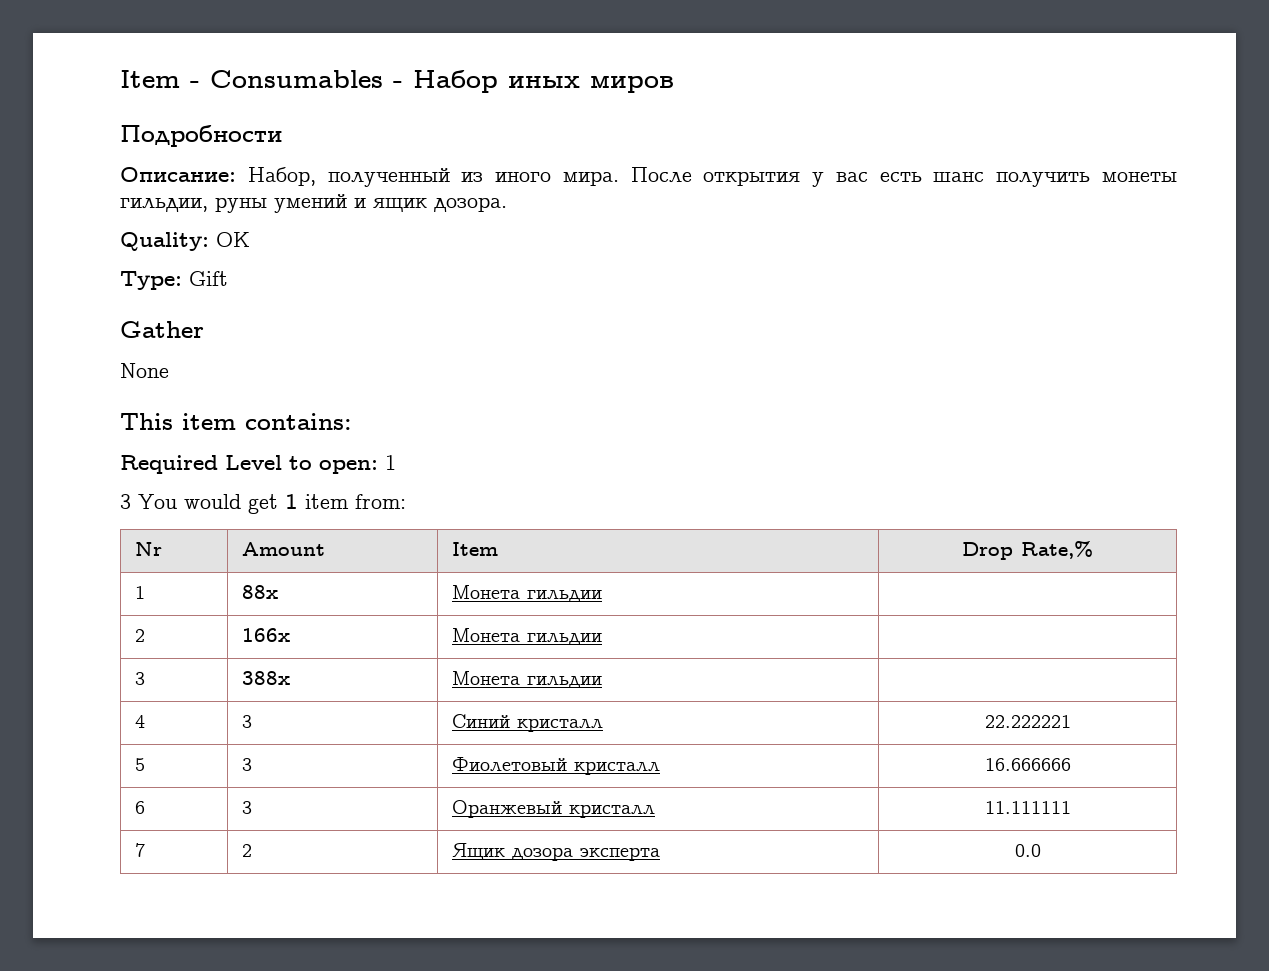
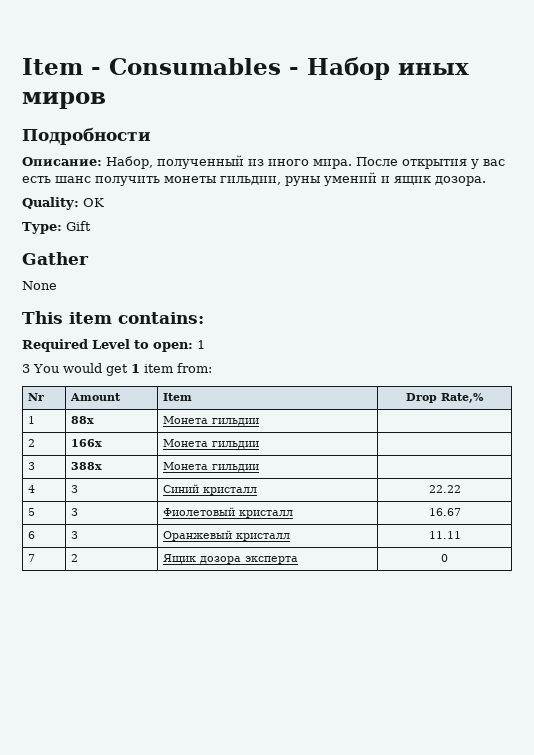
- 4 | 3 | Синий кристалл | 22.222221
+ 4 | 3 | Синий кристалл | 22.22
- 5 | 3 | Фиолетовый кристалл | 16.666666
+ 5 | 3 | Фиолетовый кристалл | 16.67
- 6 | 3 | Оранжевый кристалл | 11.111111
+ 6 | 3 | Оранжевый кристалл | 11.11
- 7 | 2 | Ящик дозора эксперта | 0.0
+ 7 | 2 | Ящик дозора эксперта | 0

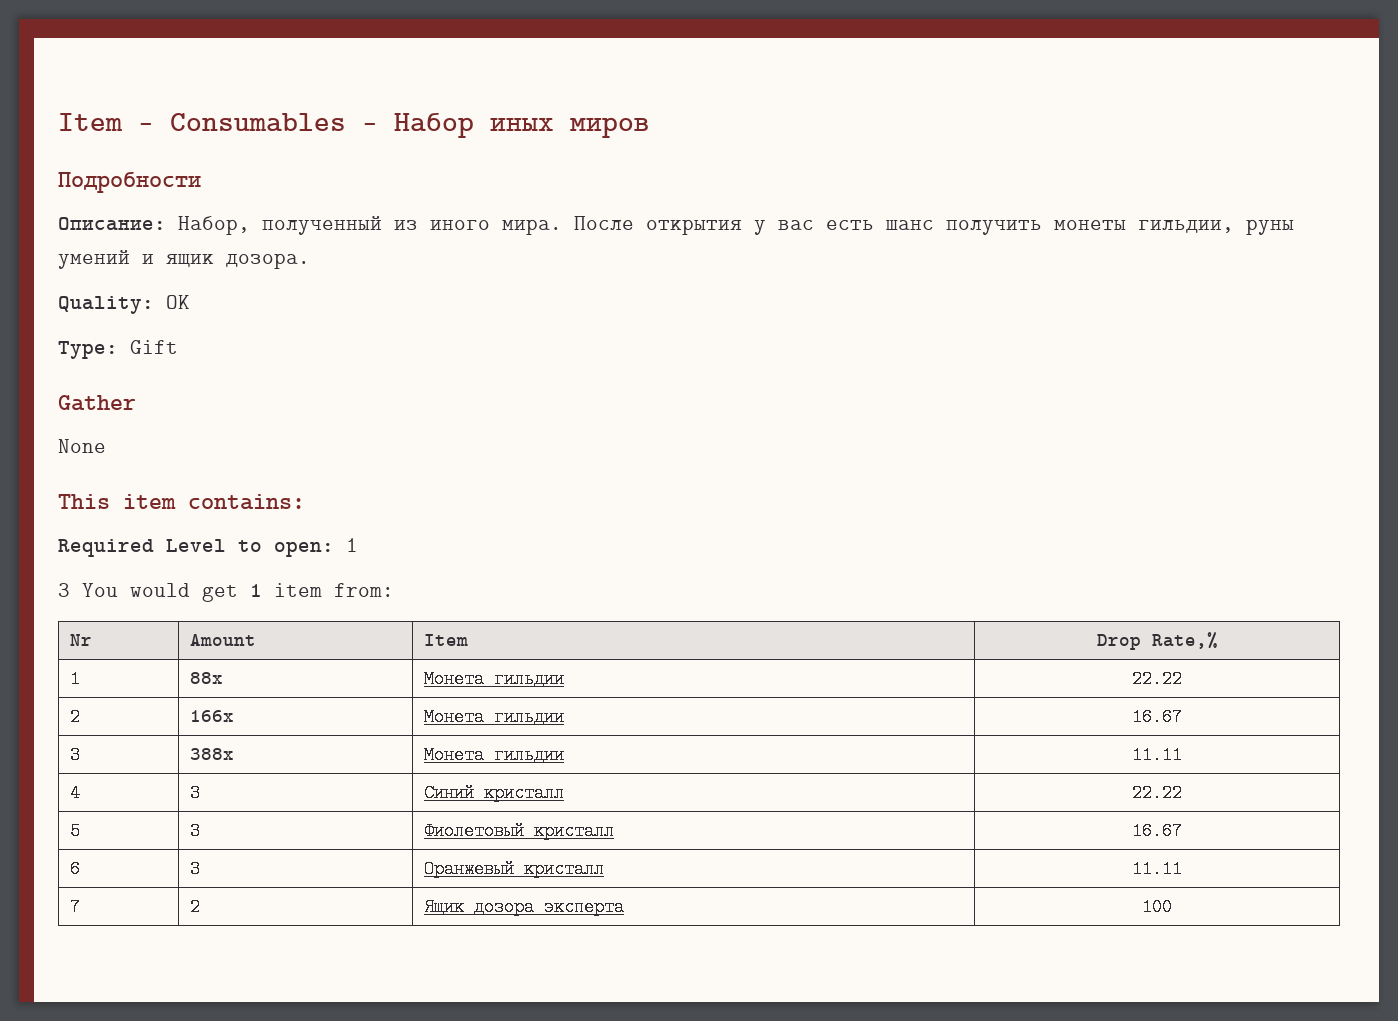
- 1 | 88x | Монета гильдии |
+ 1 | 88x | Монета гильдии | 22.22
- 2 | 166x | Монета гильдии |
+ 2 | 166x | Монета гильдии | 16.67
- 3 | 388x | Монета гильдии |
+ 3 | 388x | Монета гильдии | 11.11
- 7 | 2 | Ящик дозора эксперта | 0
+ 7 | 2 | Ящик дозора эксперта | 100

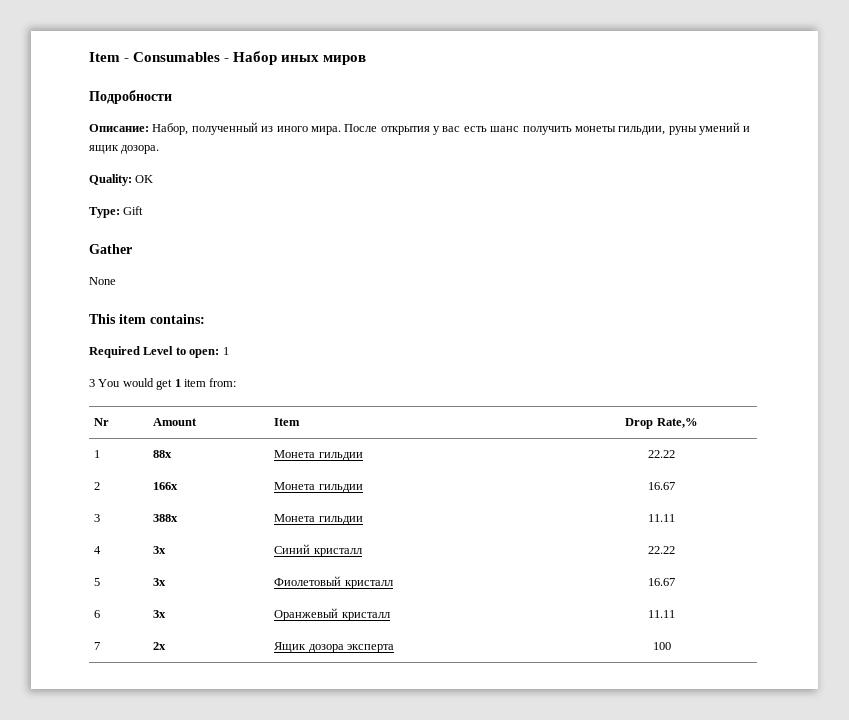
- 4 | 3 | Синий кристалл | 22.22
+ 4 | 3x | Синий кристалл | 22.22
- 5 | 3 | Фиолетовый кристалл | 16.67
+ 5 | 3x | Фиолетовый кристалл | 16.67
- 6 | 3 | Оранжевый кристалл | 11.11
+ 6 | 3x | Оранжевый кристалл | 11.11
- 7 | 2 | Ящик дозора эксперта | 100
+ 7 | 2x | Ящик дозора эксперта | 100

